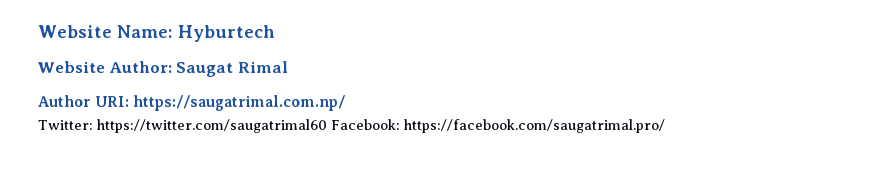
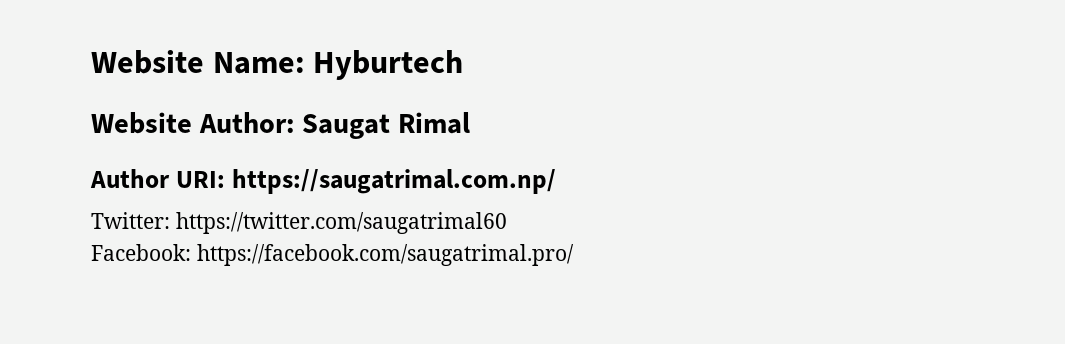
- Twitter: https://twitter.com/saugatrimal60 Facebook: https://facebook.com/saugatrimal.pro/
+ Twitter: https://twitter.com/saugatrimal60
+ Facebook: https://facebook.com/saugatrimal.pro/

